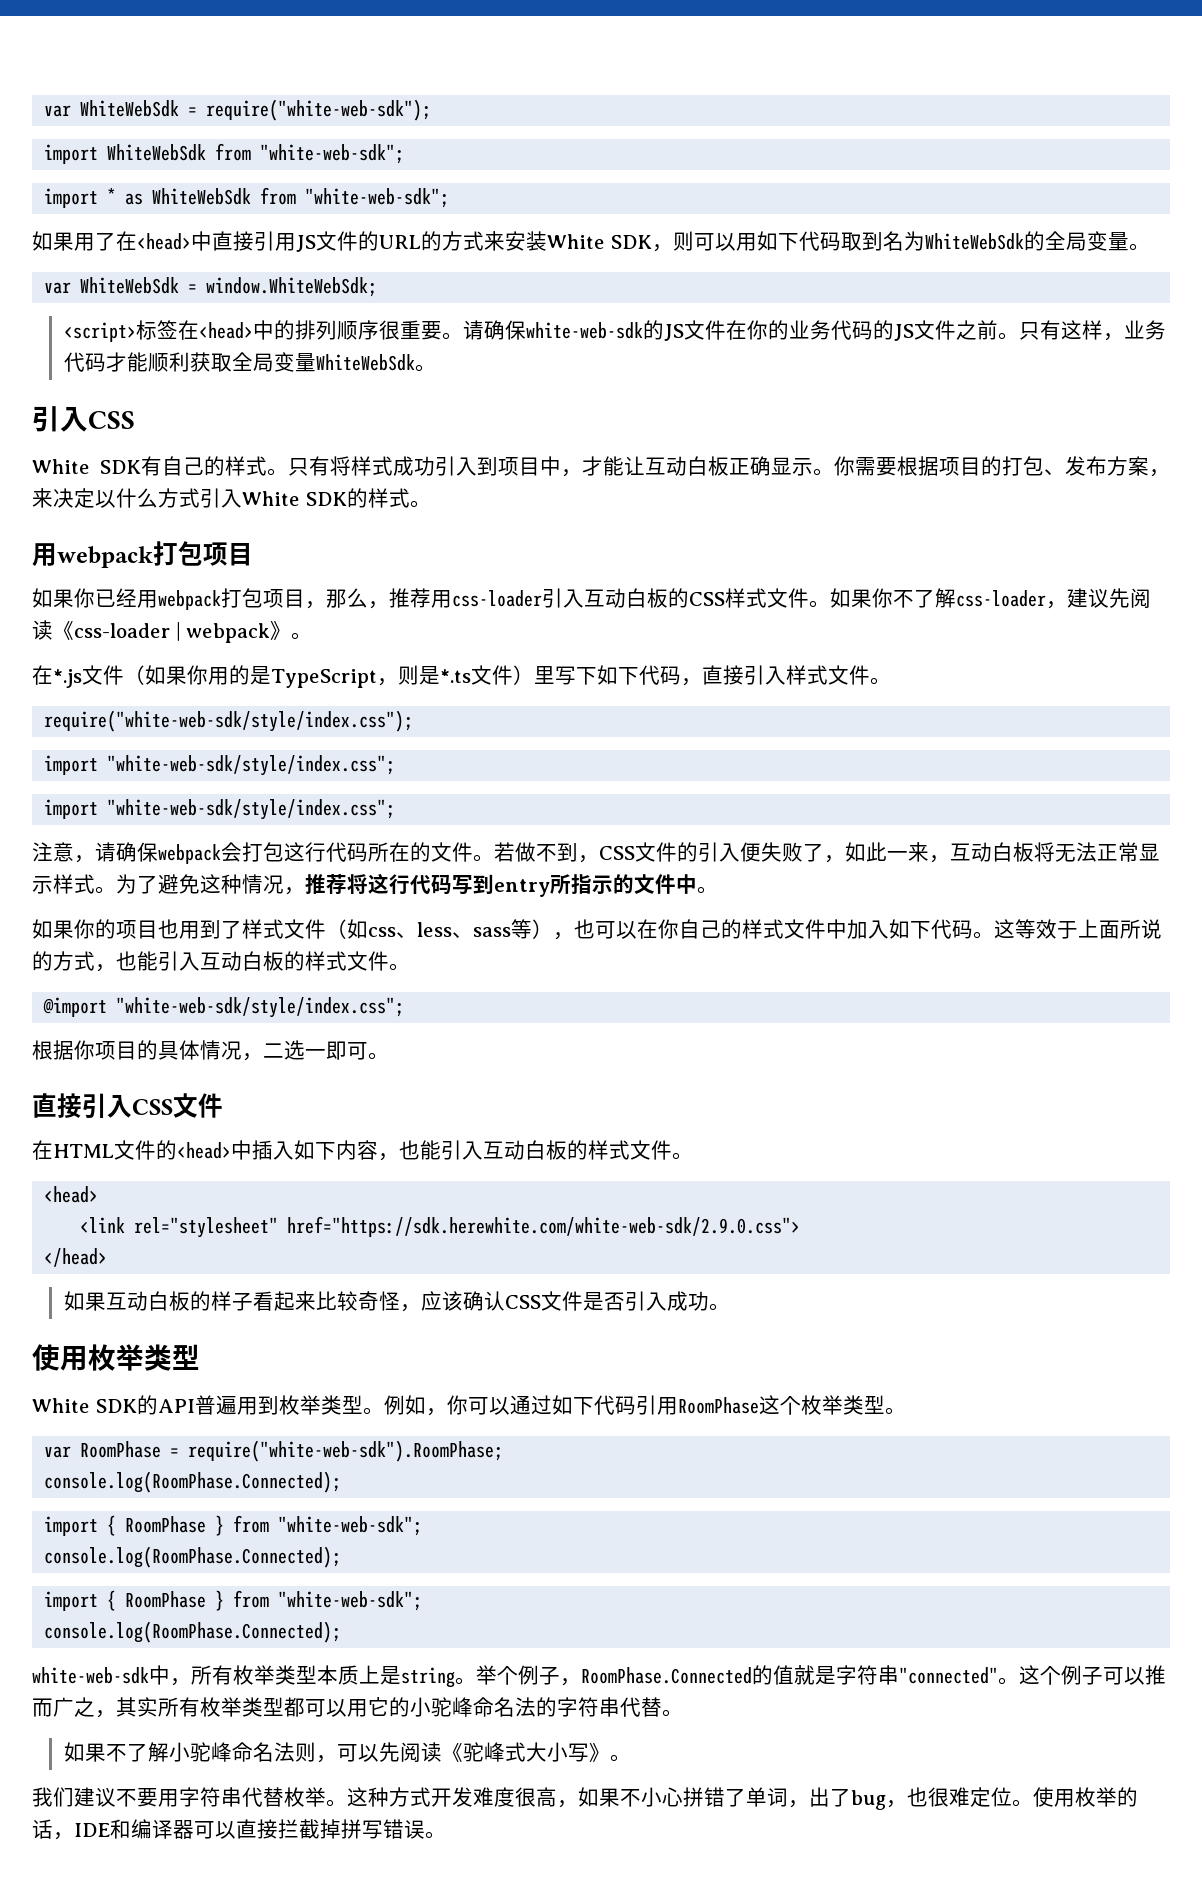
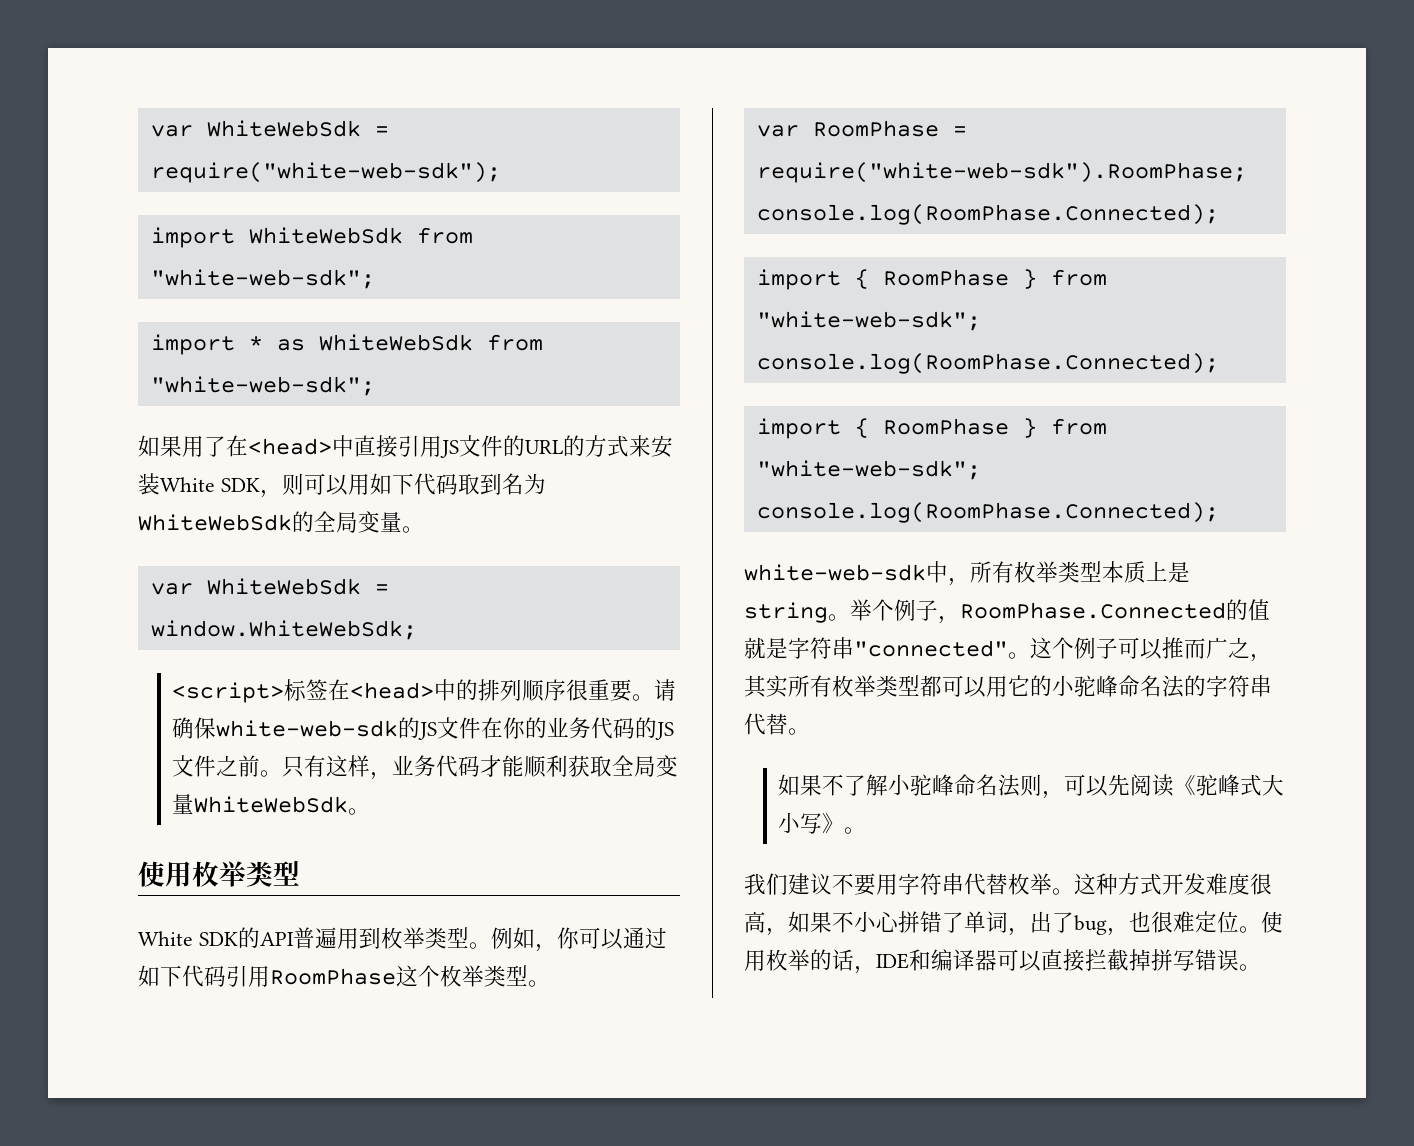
  只有这样，业务代码才能顺利获取全局变量WhiteWebSdk。
- 引入CSS
- White SDK有自己的样式。只有将样式成功引入到项目中，才能让互动白板正确显示。你需要根据项目的打包、发布方案，来决定以什么方式引入White SDK的样式。
- 用webpack打包项目
- 如果你已经用webpack打包项目，那么，推荐用css-loader引入互动白板的CSS样式文件。如果你不了解css-loader，建议先阅读《css-loader | webpack》。
- 在*.js文件（如果你用的是TypeScript，则是*.ts文件）里写下如下代码，直接引入样式文件。
- require("white-web-sdk/style/index.css");
- import "white-web-sdk/style/index.css";
- import "white-web-sdk/style/index.css";
- 注意，请确保webpack会打包这行代码所在的文件。若做不到，CSS文件的引入便失败了，如此一来，互动白板将无法正常显示样式。为了避免这种情况，推荐将这行代码写到entry所指示的文件中。
- 如果你的项目也用到了样式文件（如css、less、sass等），也可以在你自己的样式文件中加入如下代码。这等效于上面所说的方式，也能引入互动白板的样式文件。
- @import "white-web-sdk/style/index.css";
- 根据你项目的具体情况，二选一即可。
- 直接引入CSS文件
- 在HTML文件的<head>中插入如下内容，也能引入互动白板的样式文件。
- <head>
- <link rel="stylesheet" href="https://sdk.herewhite.com/white-web-sdk/2.9.0.css">
- </head>
- 如果互动白板的样子看起来比较奇怪，应该确认CSS文件是否引入成功。

